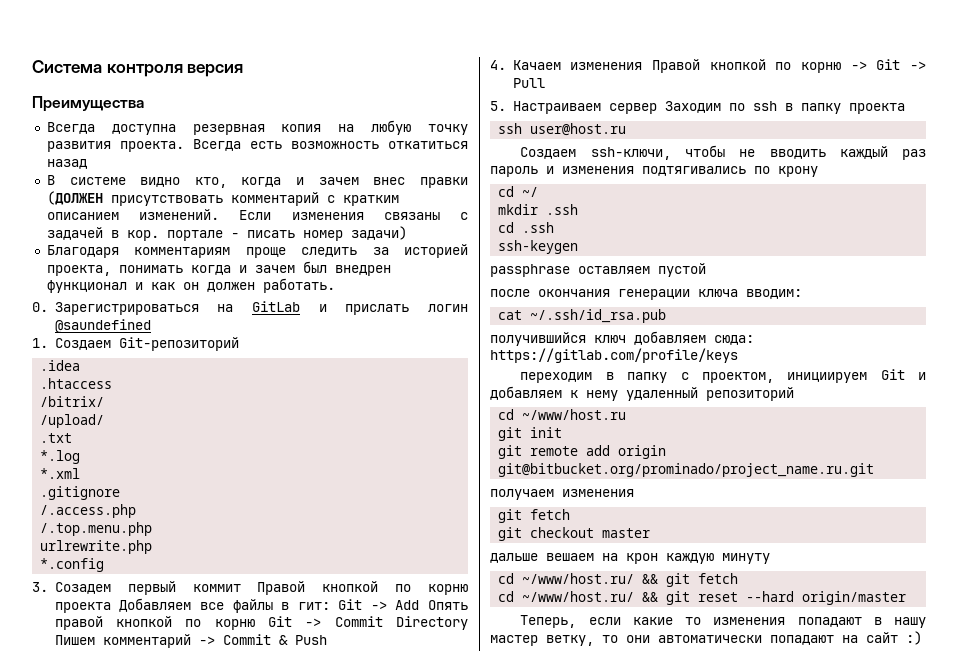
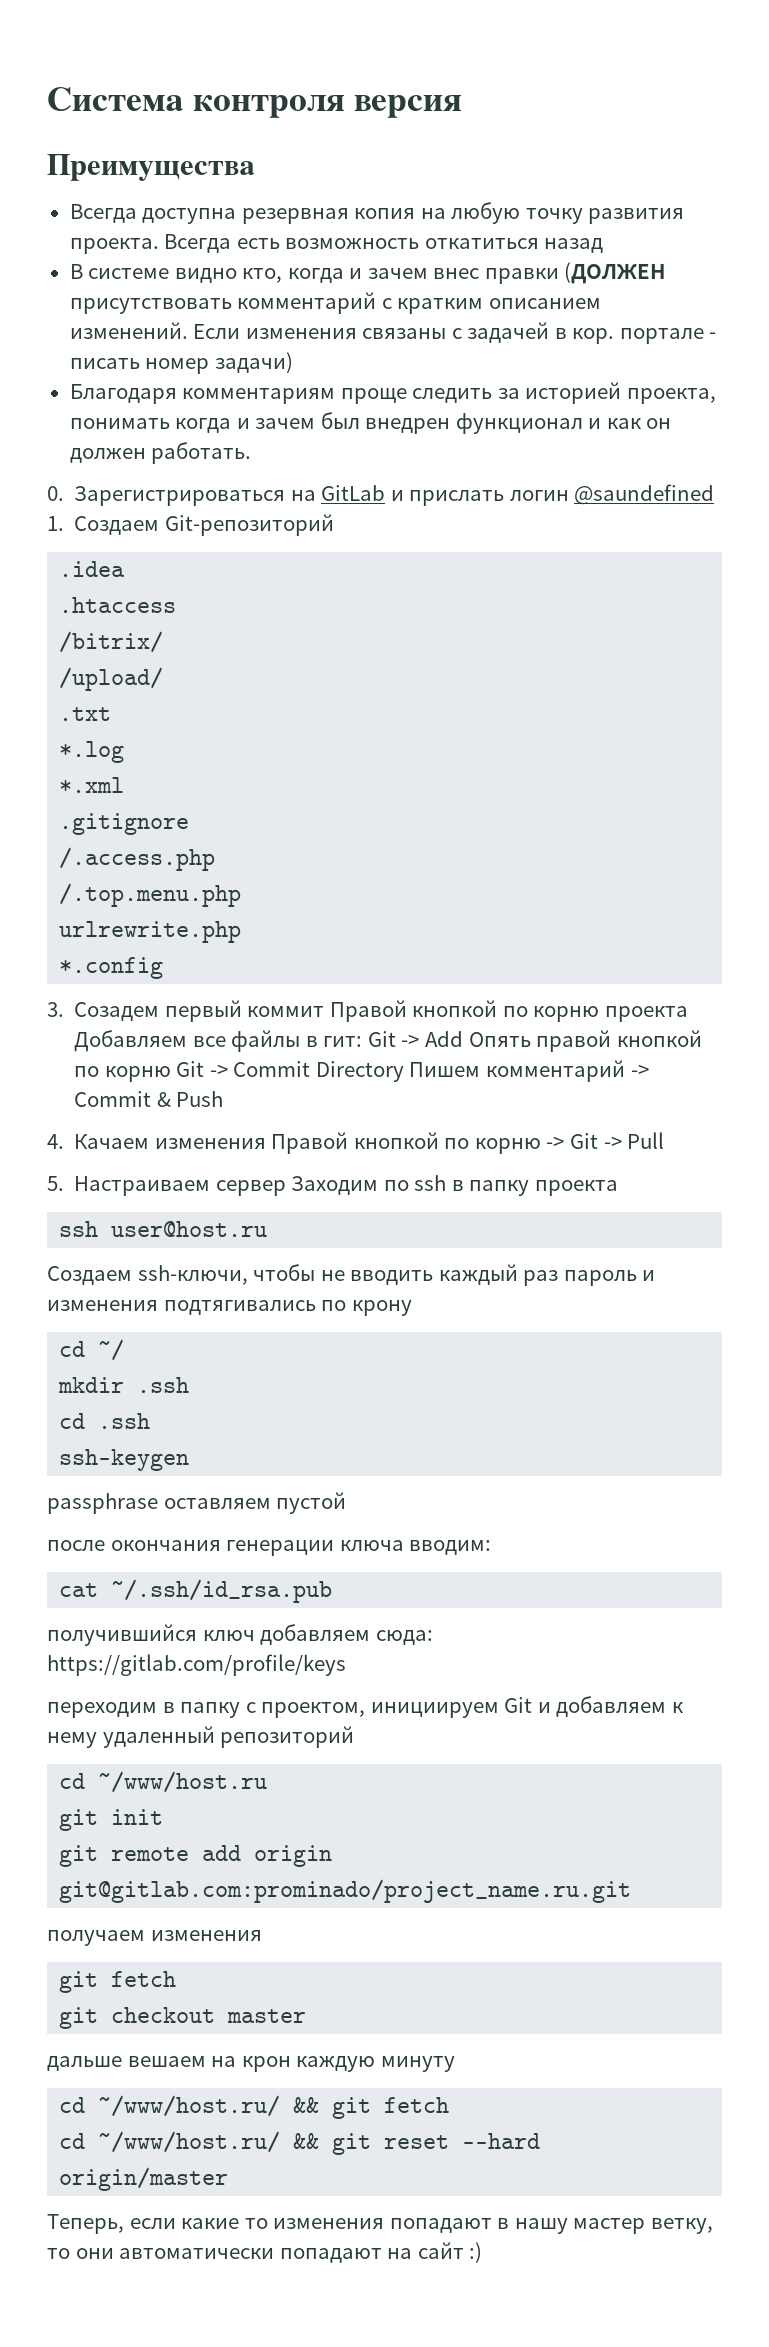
- git remote add origin git@bitbucket.org/prominado/project_name.ru.git
+ git remote add origin git@gitlab.com:prominado/project_name.ru.git

